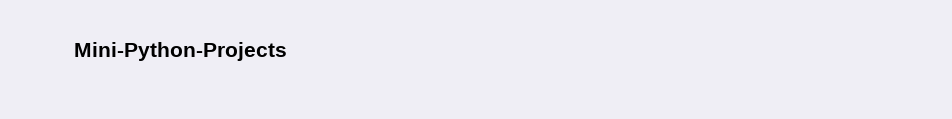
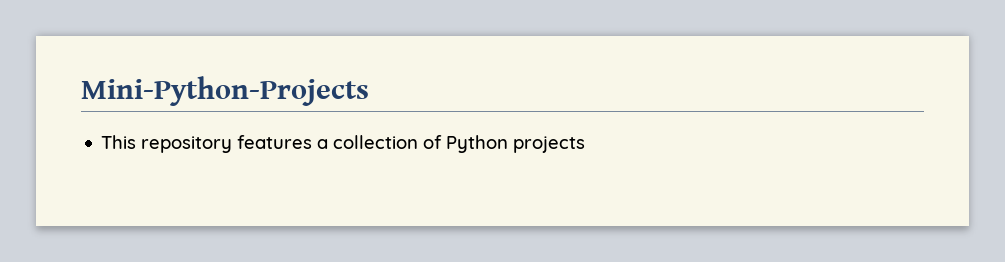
+ This repository features a collection of Python projects

